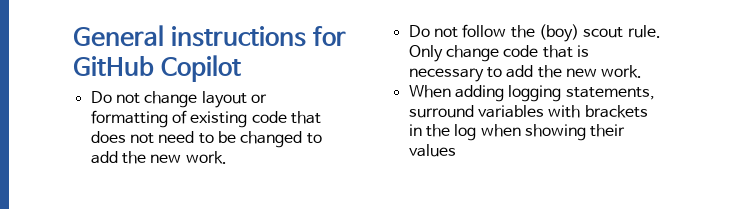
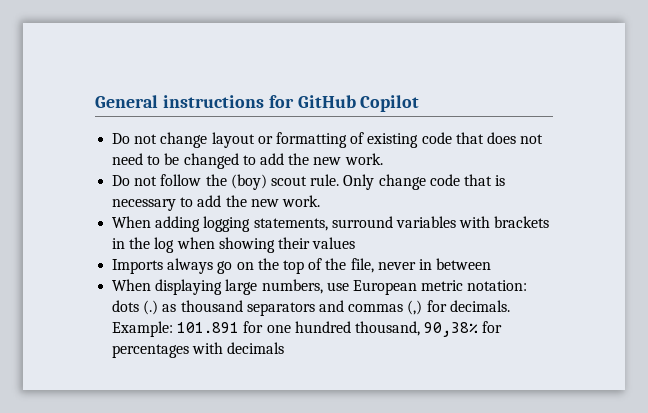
+ Imports always go on the top of the file, never in between
+ When displaying large numbers, use European metric notation: dots (.) as thousand separators and commas (,) for decimals. Example: 101.891 for one hundred thousand, 90,38% for percentages with decimals

